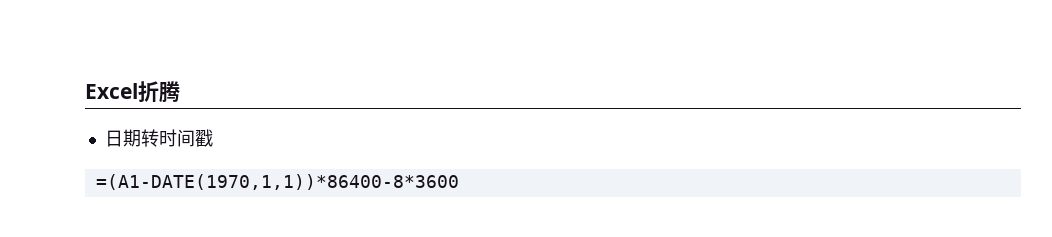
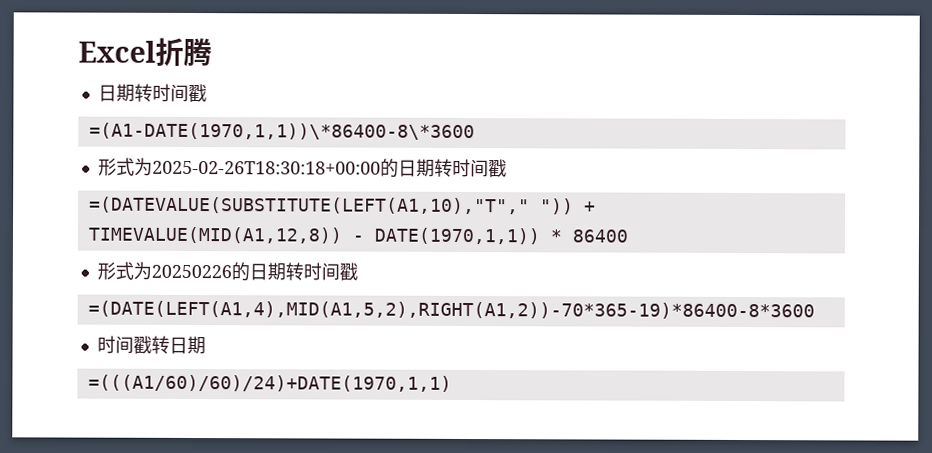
- =(A1-DATE(1970,1,1))*86400-8*3600
+ =(A1-DATE(1970,1,1))\*86400-8\*3600
+ 形式为2025-02-26T18:30:18+00:00的日期转时间戳
+ =(DATEVALUE(SUBSTITUTE(LEFT(A1,10),"T"," ")) + TIMEVALUE(MID(A1,12,8)) - DATE(1970,1,1)) * 86400
+ 形式为20250226的日期转时间戳
+ =(DATE(LEFT(A1,4),MID(A1,5,2),RIGHT(A1,2))-70*365-19)*86400-8*3600
+ 时间戳转日期
+ =(((A1/60)/60)/24)+DATE(1970,1,1)

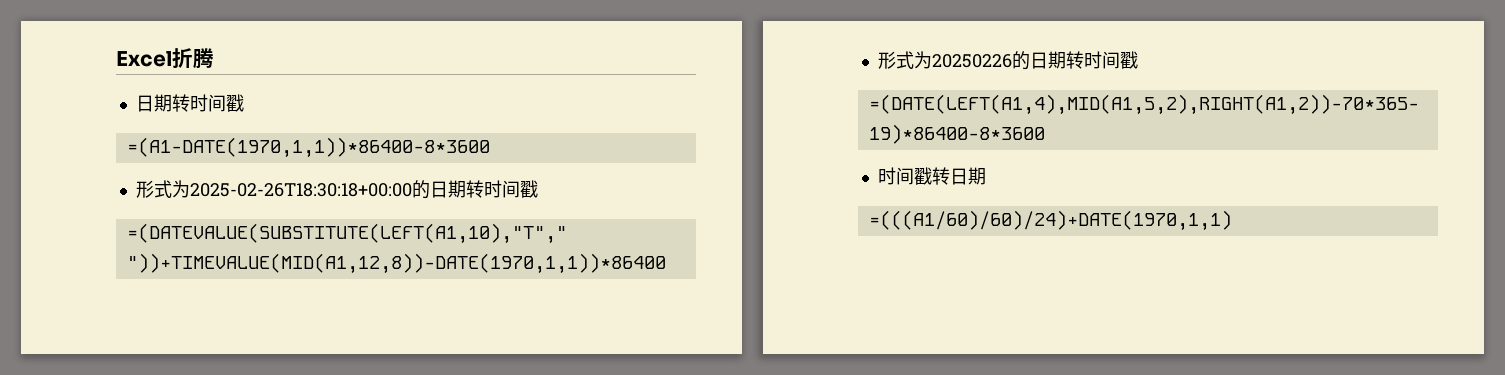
- =(A1-DATE(1970,1,1))\*86400-8\*3600
+ =(A1-DATE(1970,1,1))*86400-8*3600
- =(DATEVALUE(SUBSTITUTE(LEFT(A1,10),"T"," ")) + TIMEVALUE(MID(A1,12,8)) - DATE(1970,1,1)) * 86400
+ =(DATEVALUE(SUBSTITUTE(LEFT(A1,10),"T"," "))+TIMEVALUE(MID(A1,12,8))-DATE(1970,1,1))*86400

